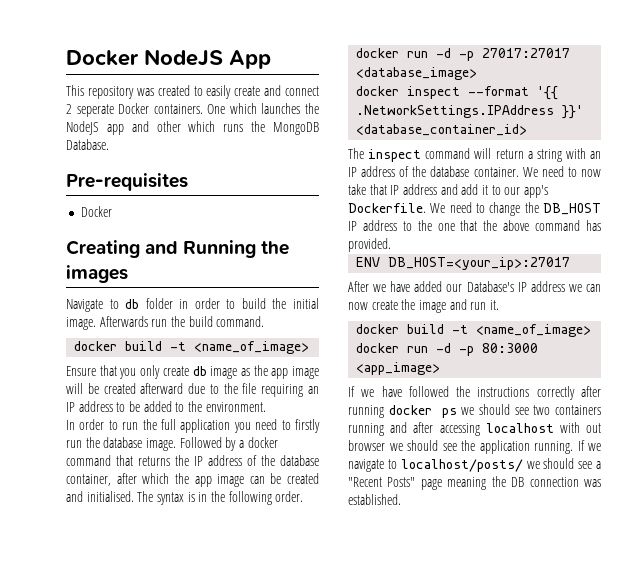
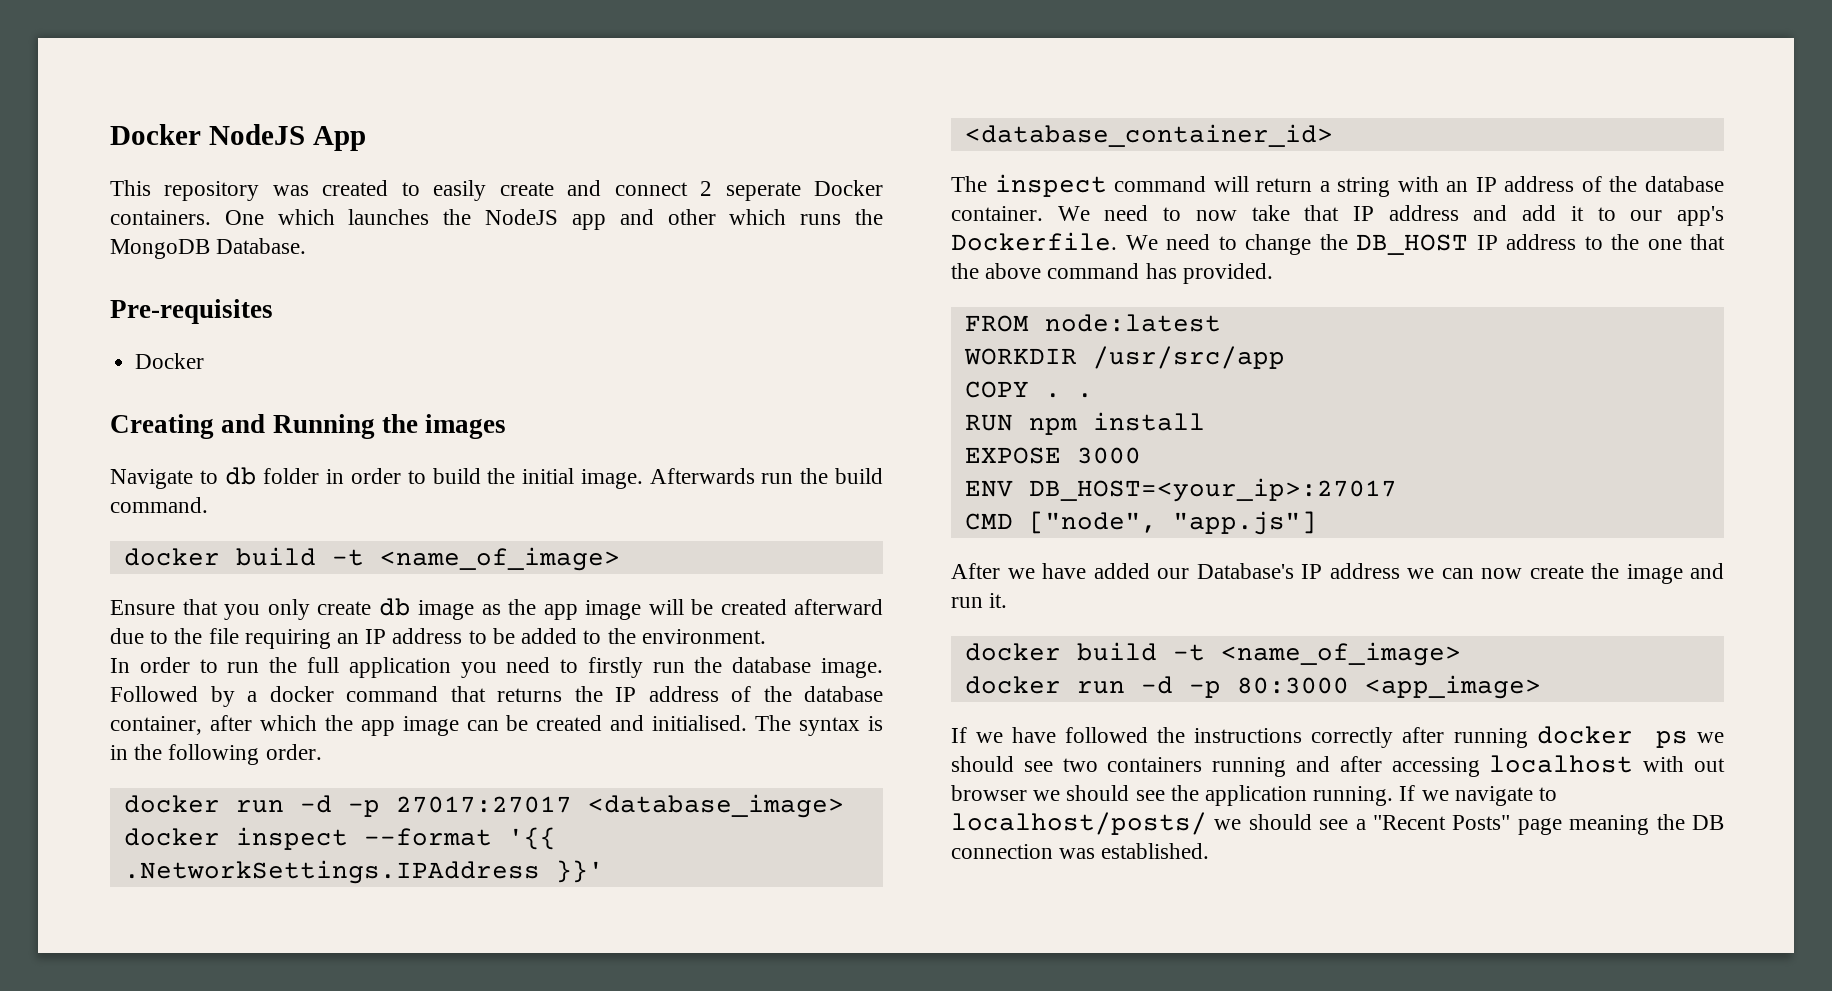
+ FROM node:latest
+ WORKDIR /usr/src/app
+ COPY . .
+ RUN npm install
+ EXPOSE 3000
+ CMD ["node", "app.js"]

